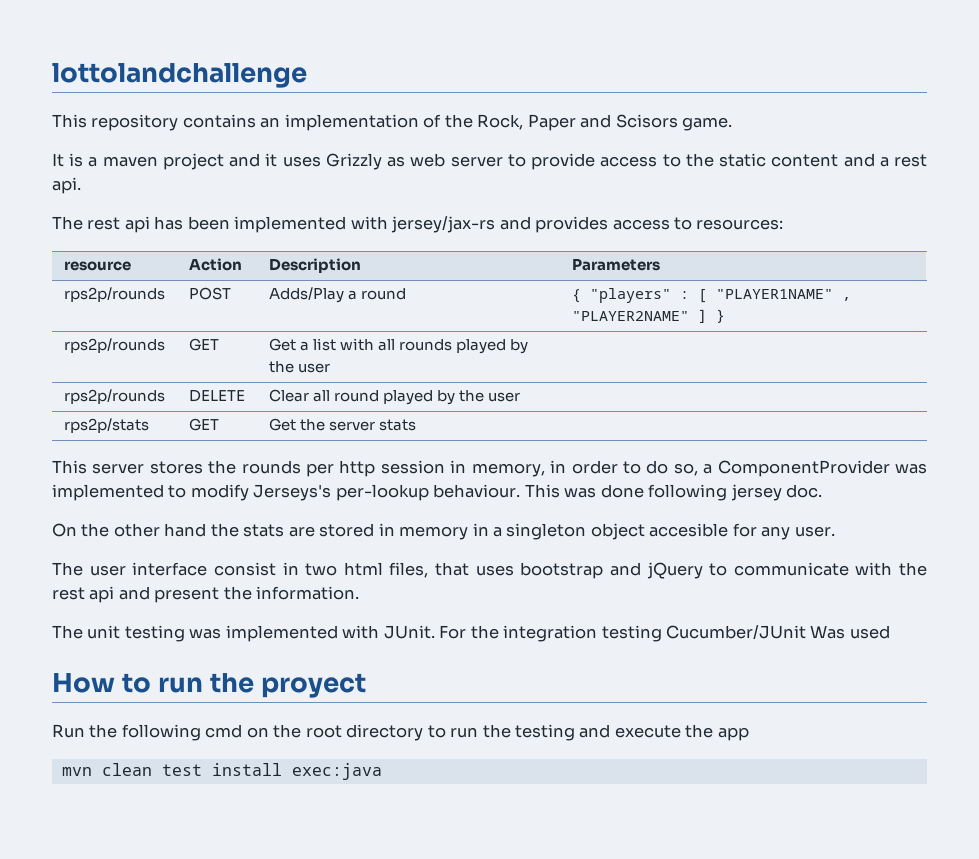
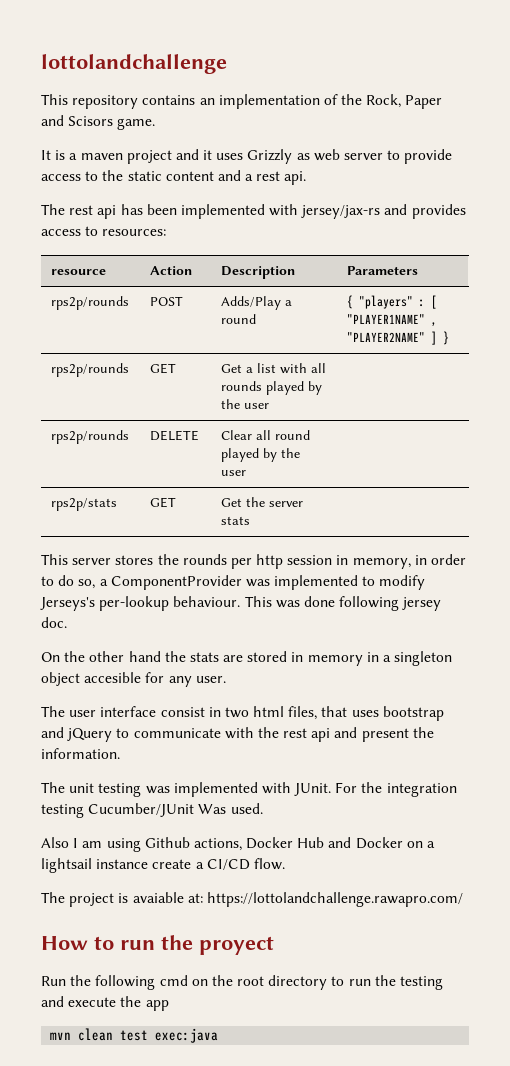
- For the integration testing Cucumber/JUnit Was used
+ For the integration testing Cucumber/JUnit Was used.
+ Also I am using Github actions, Docker Hub and Docker on a lightsail instance create a CI/CD flow.
+ The project is avaiable at: https://lottolandchallenge.rawapro.com/
- mvn clean test install exec:java
+ mvn clean test exec:java

